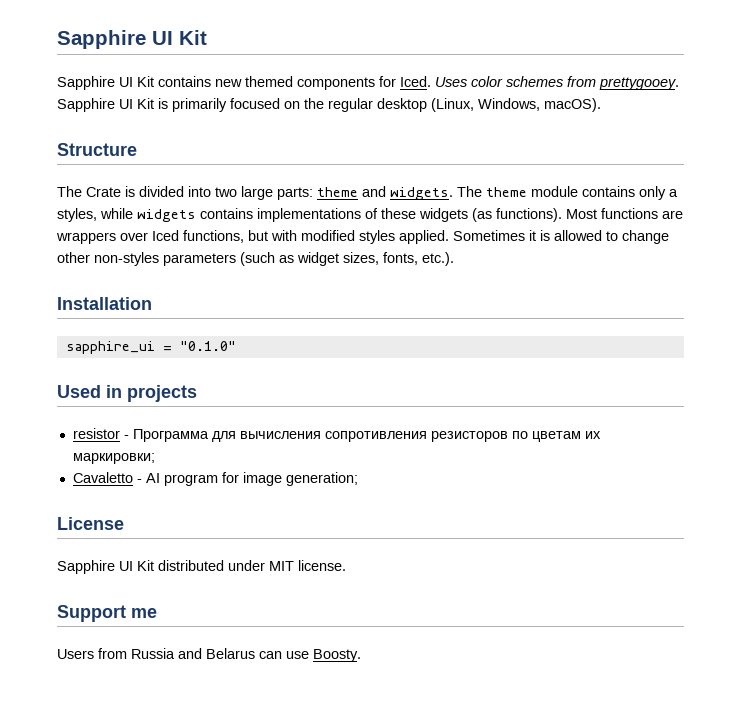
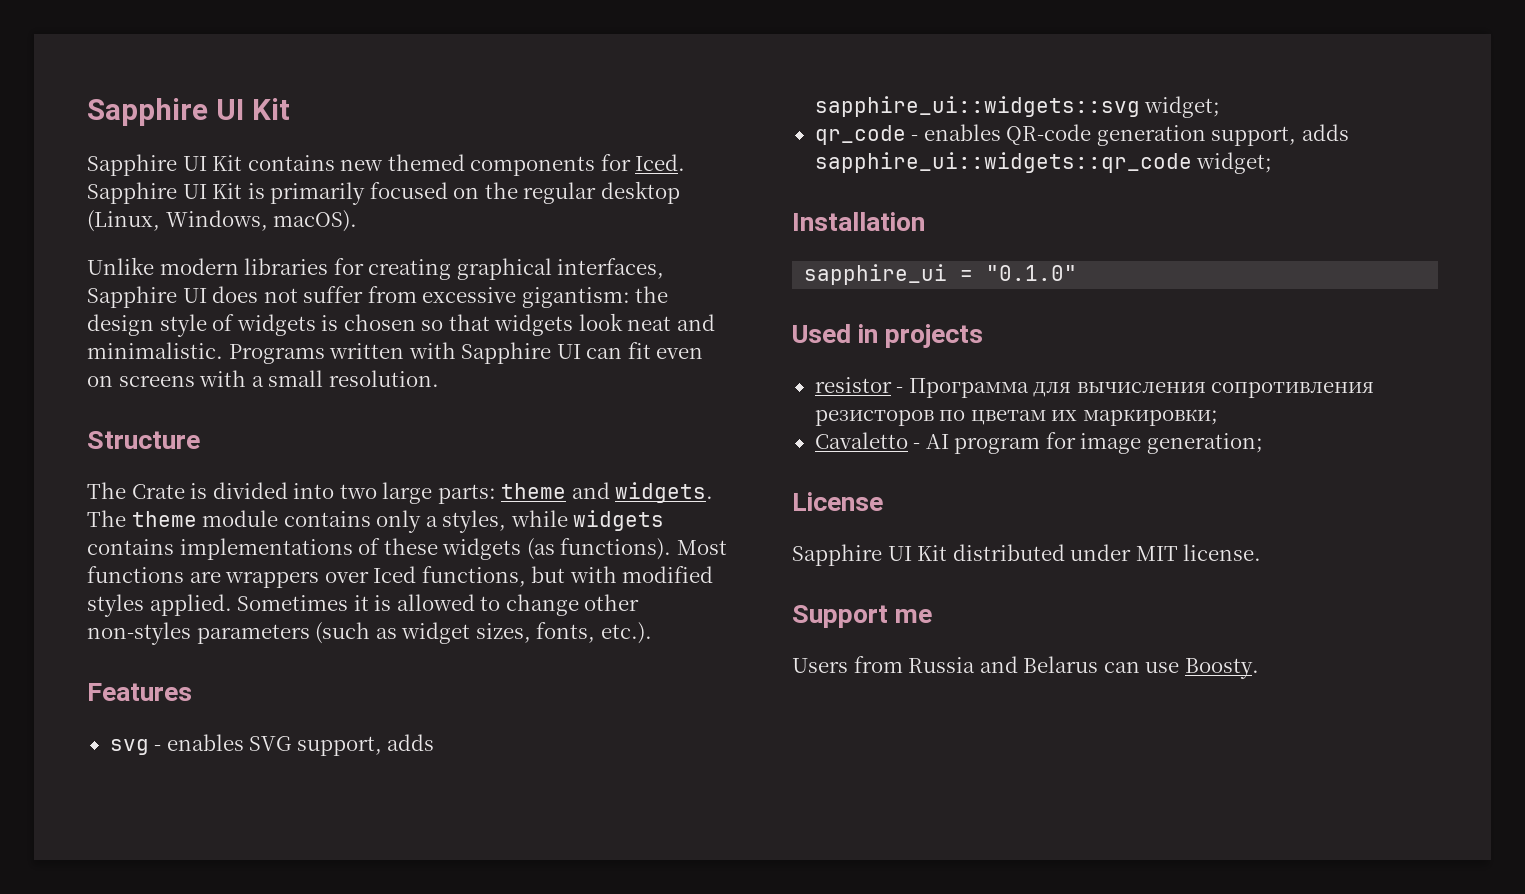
- Uses color schemes from prettygooey.
+ Unlike modern libraries for creating graphical interfaces, Sapphire UI does not suffer from excessive gigantism: the design style of widgets is chosen so that widgets look neat and minimalistic. Programs written with Sapphire UI can fit even on screens with a small resolution.
+ Features
+ svg - enables SVG support, adds sapphire_ui::widgets::svg widget;
+ qr_code - enables QR-code generation support, adds sapphire_ui::widgets::qr_code widget;

